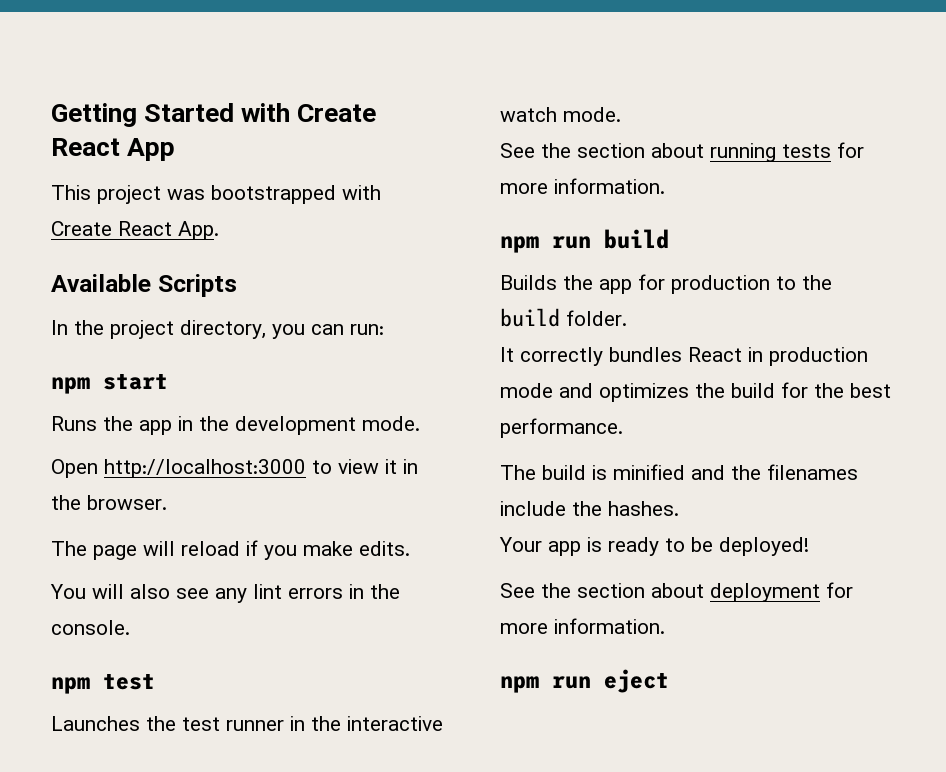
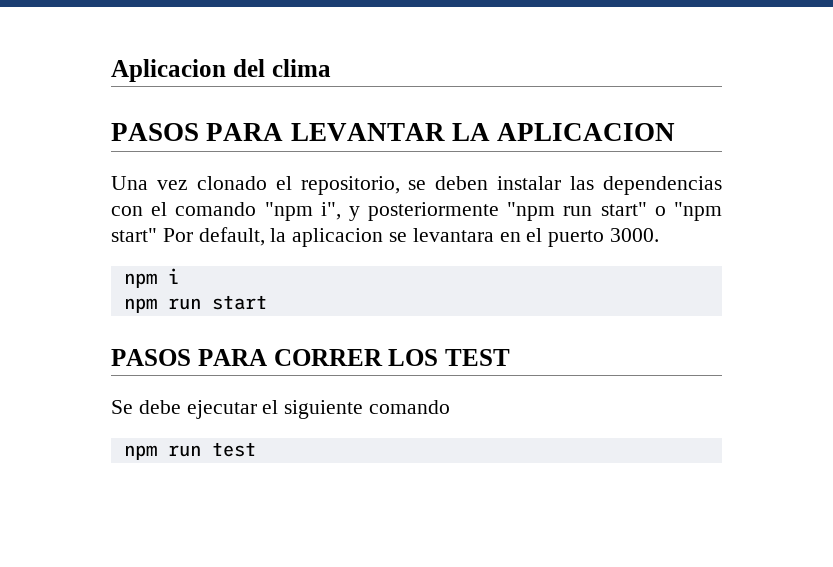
- Getting Started with Create React App
- This project was bootstrapped with Create React App.
- Available Scripts
- In the project directory, you can run:
- npm start
- Runs the app in the development mode.
- Open http://localhost:3000 to view it in the browser.
- The page will reload if you make edits.
- You will also see any lint errors in the console.
- npm test
- Launches the test runner in the interactive watch mode.
- See the section about running tests for more information.
- npm run build
- Builds the app for production to the build folder.
- It correctly bundles React in production mode and optimizes the build for the best performance.
- The build is minified and the filenames include the hashes.
- Your app is ready to be deployed!
- See the section about deployment for more information.
- npm run eject
+ Aplicacion del clima
+ PASOS PARA LEVANTAR LA APLICACION
+ Una vez clonado el repositorio, se deben instalar las dependencias con el comando "npm i", y posteriormente "npm run start" o "npm start" Por default, la aplicacion se levantara en el puerto 3000.
+ npm i
+ npm run start
+ PASOS PARA CORRER LOS TEST
+ Se debe ejecutar el siguiente comando
+ npm run test

